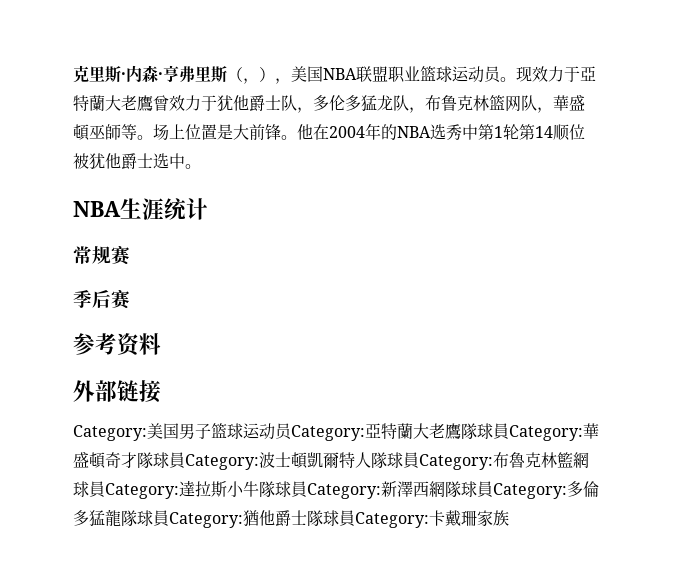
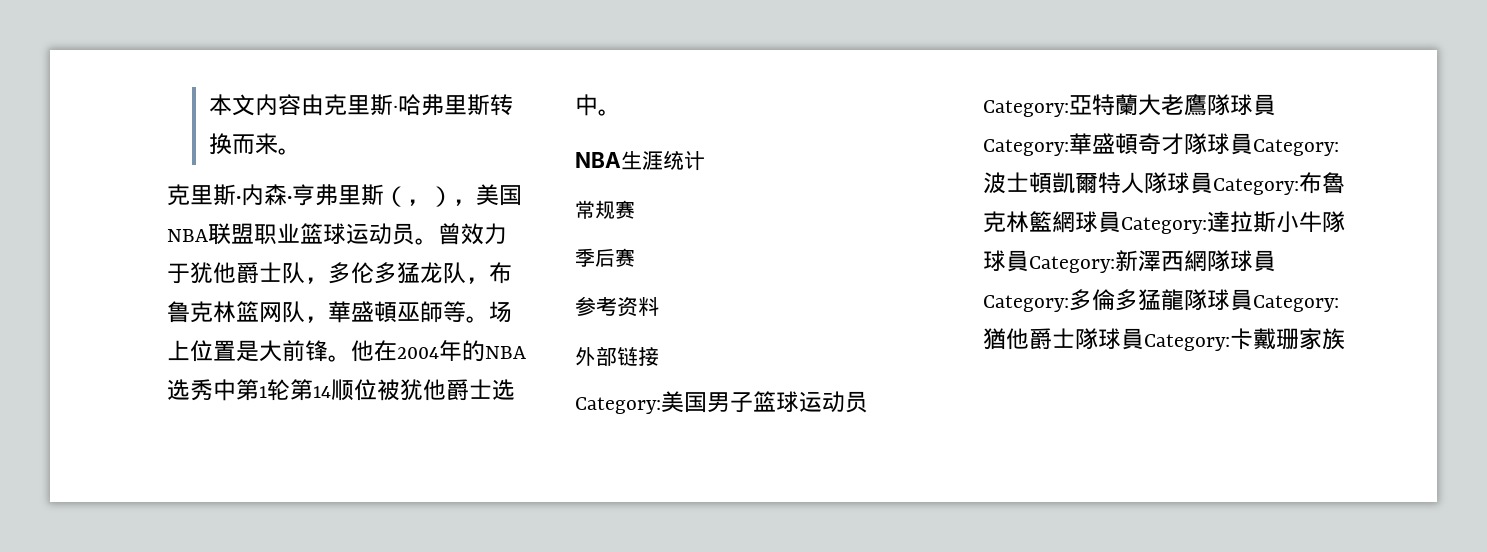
+ 本文内容由克里斯·哈弗里斯转换而来。
- 现效力于亞特蘭大老鷹曾效力于犹他爵士队，多伦多猛龙队，布鲁克林篮网队，華盛頓巫師等。
+ 曾效力于犹他爵士队，多伦多猛龙队，布鲁克林篮网队，華盛頓巫師等。

